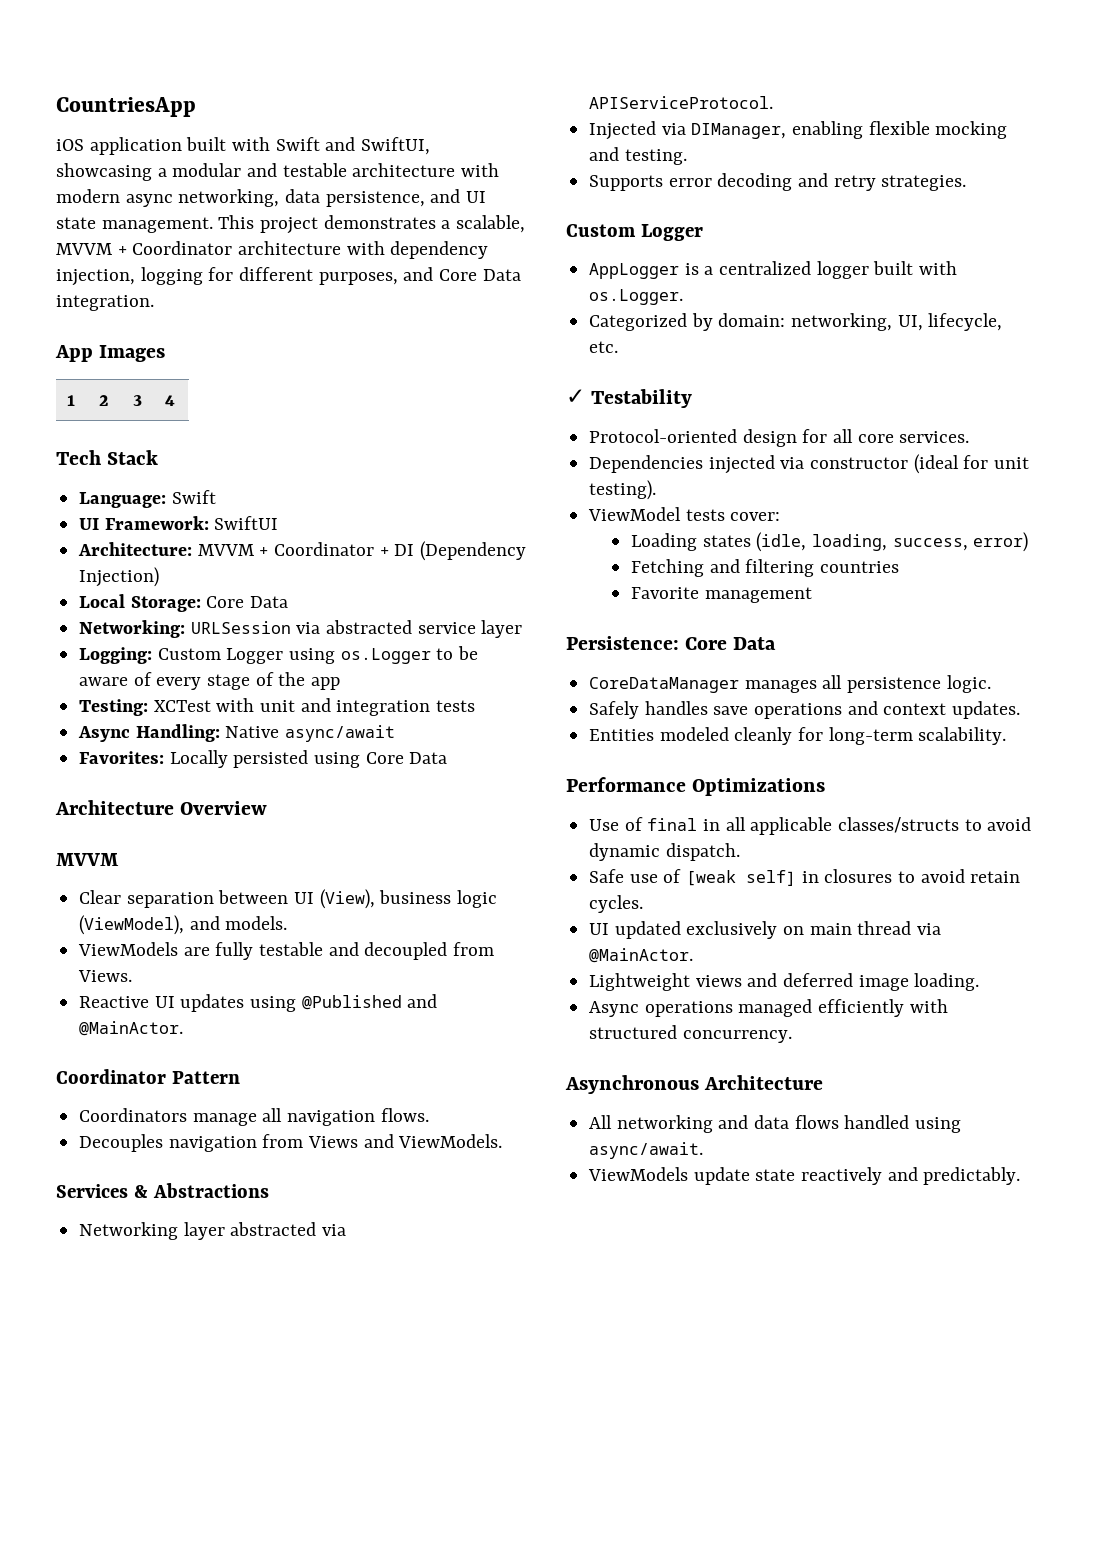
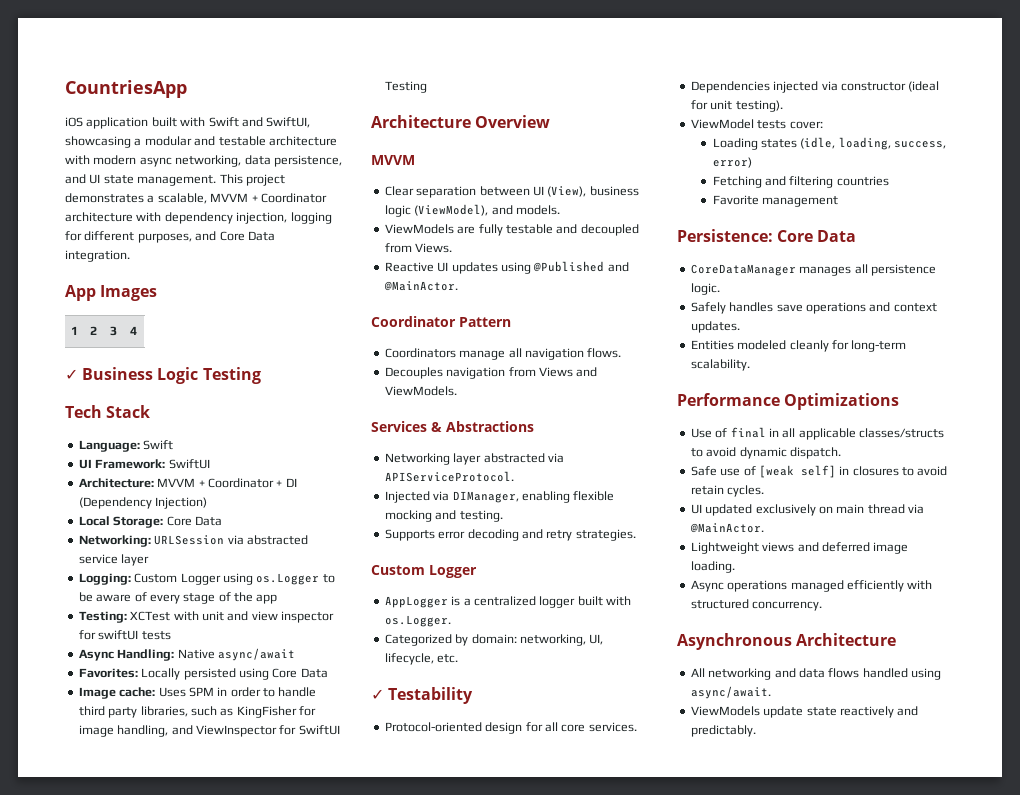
+ ✓ Business Logic Testing
- Testing: XCTest with unit and integration tests
+ Testing: XCTest with unit and view inspector for swiftUI tests
+ Image cache: Uses SPM in order to handle third party libraries, such as KingFisher for image handling, and ViewInspector for SwiftUI Testing

